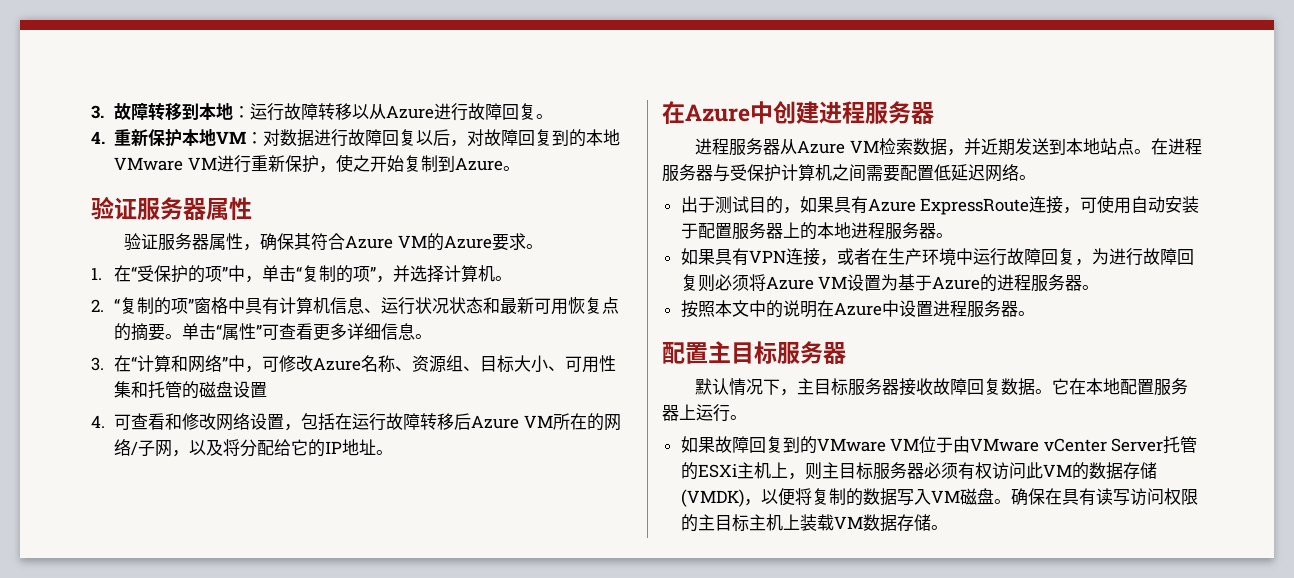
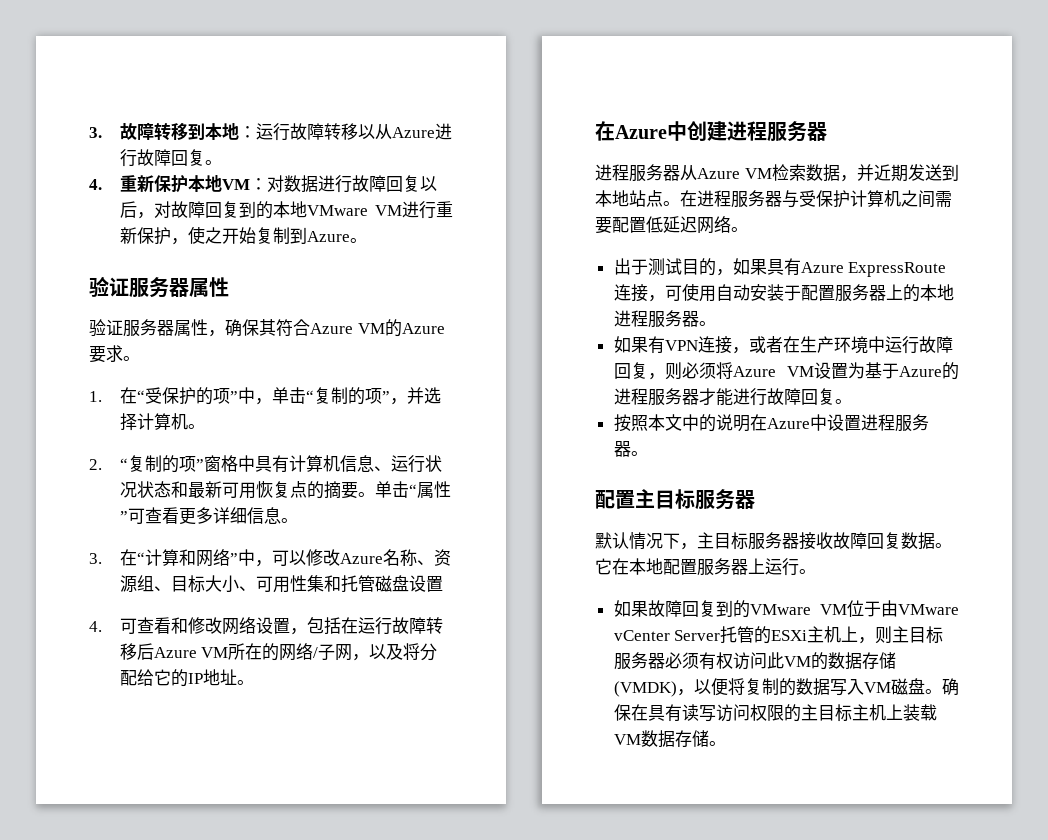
- 3.在“计算和网络”中，可修改Azure名称、资源组、目标大小、可用性集和托管的磁盘设置
+ 3.在“计算和网络”中，可以修改Azure名称、资源组、目标大小、可用性集和托管磁盘设置
- 如果具有VPN连接，或者在生产环境中运行故障回复，为进行故障回复则必须将Azure VM设置为基于Azure的进程服务器。
+ 如果有VPN连接，或者在生产环境中运行故障回复，则必须将Azure VM设置为基于Azure的进程服务器才能进行故障回复。

